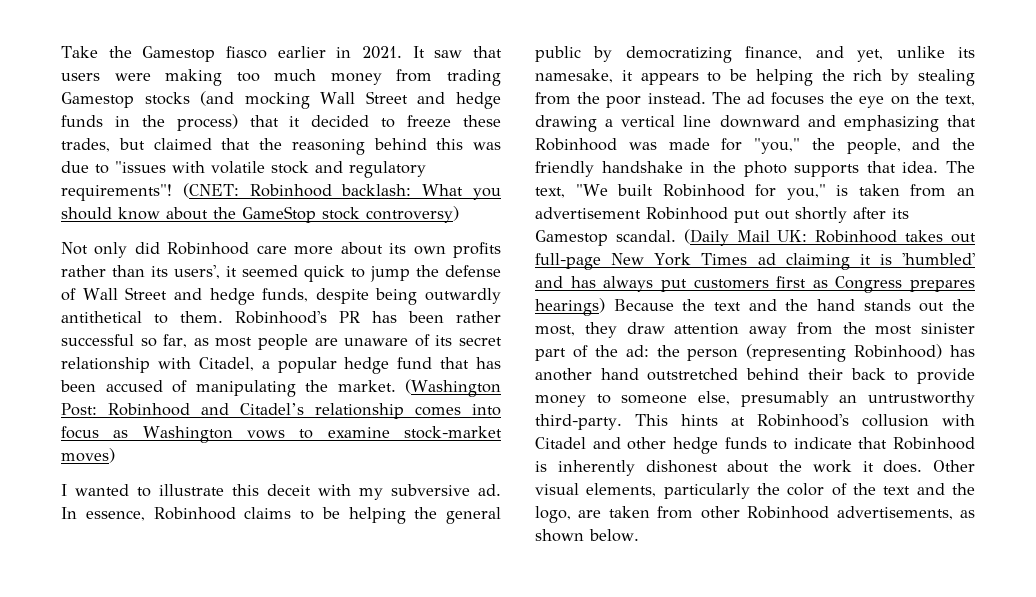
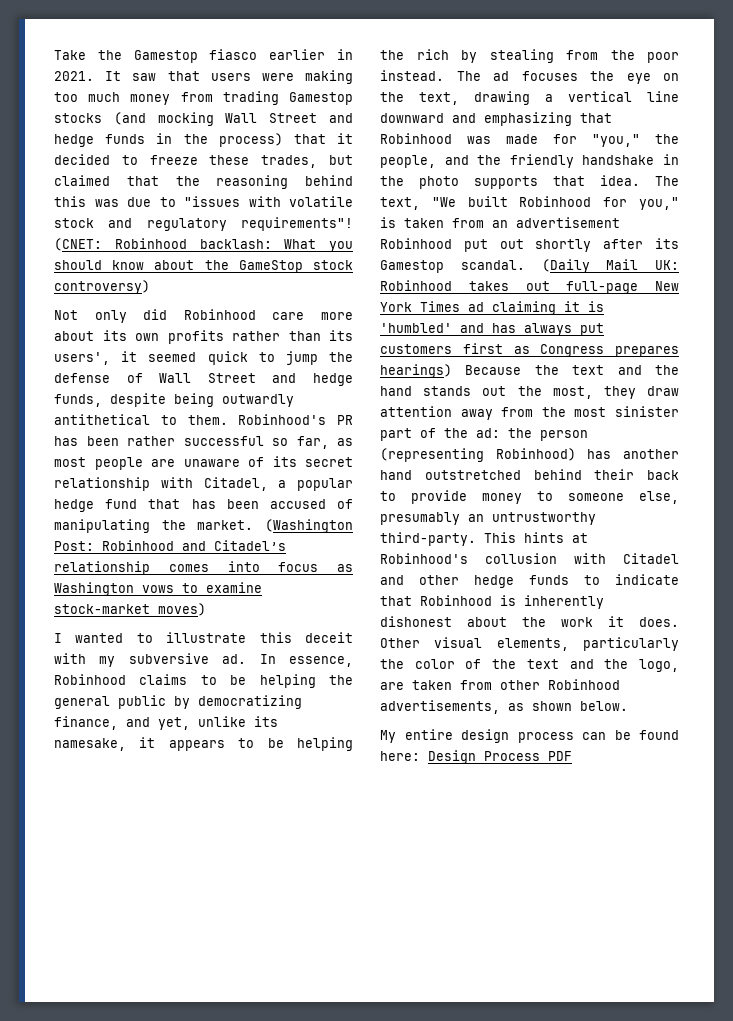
+ My entire design process can be found here: Design Process PDF

